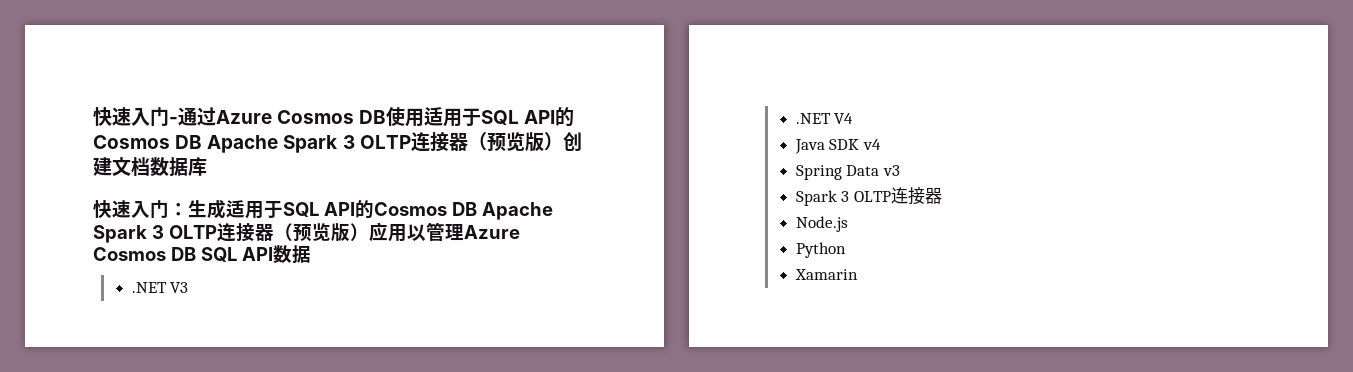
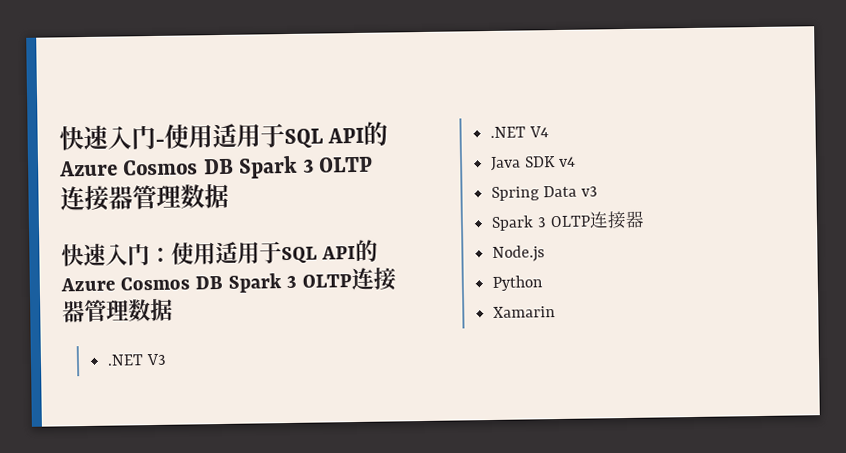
- 快速入门-通过Azure Cosmos DB使用适用于SQL API的Cosmos DB Apache Spark 3 OLTP连接器（预览版）创建文档数据库
+ 快速入门-使用适用于SQL API的Azure Cosmos DB Spark 3 OLTP连接器管理数据
- 快速入门：生成适用于SQL API的Cosmos DB Apache Spark 3 OLTP连接器（预览版）应用以管理Azure Cosmos DB SQL API数据
+ 快速入门：使用适用于SQL API的Azure Cosmos DB Spark 3 OLTP连接器管理数据

